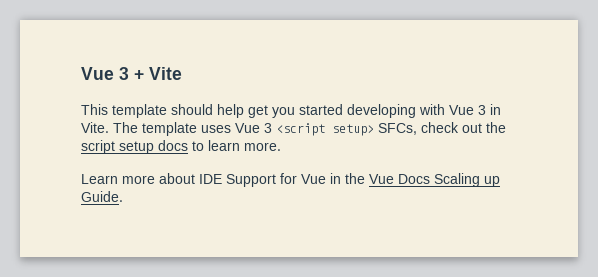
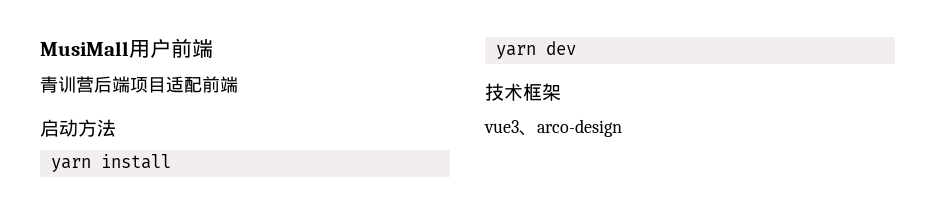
- Vue 3 + Vite
- This template should help get you started developing with Vue 3 in Vite. The template uses Vue 3 <script setup> SFCs, check out the script setup docs to learn more.
- Learn more about IDE Support for Vue in the Vue Docs Scaling up Guide.
+ MusiMall用户前端
+ 青训营后端项目适配前端
+ 启动方法
+ yarn install
+ yarn dev
+ 技术框架
+ vue3、arco-design

